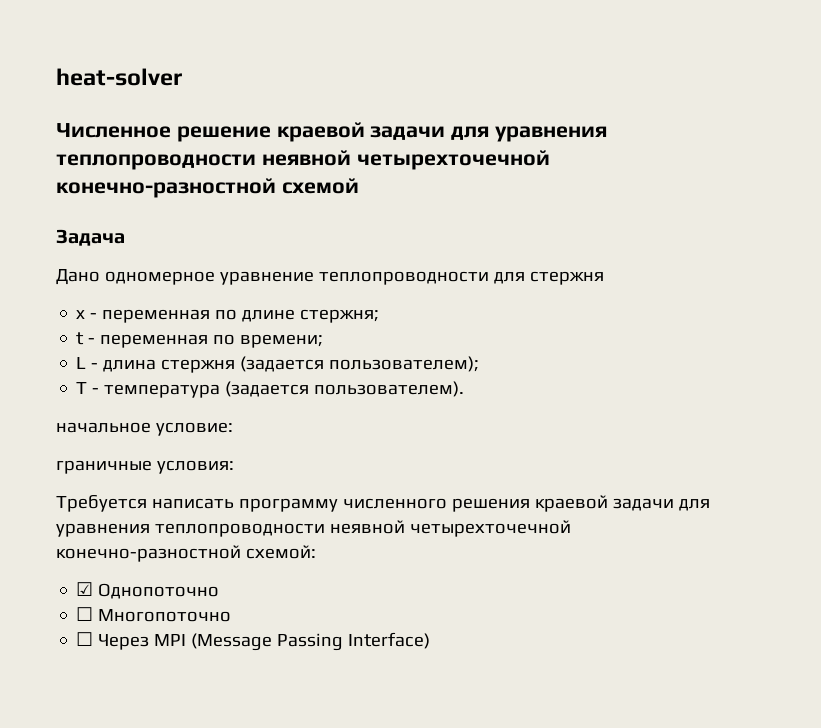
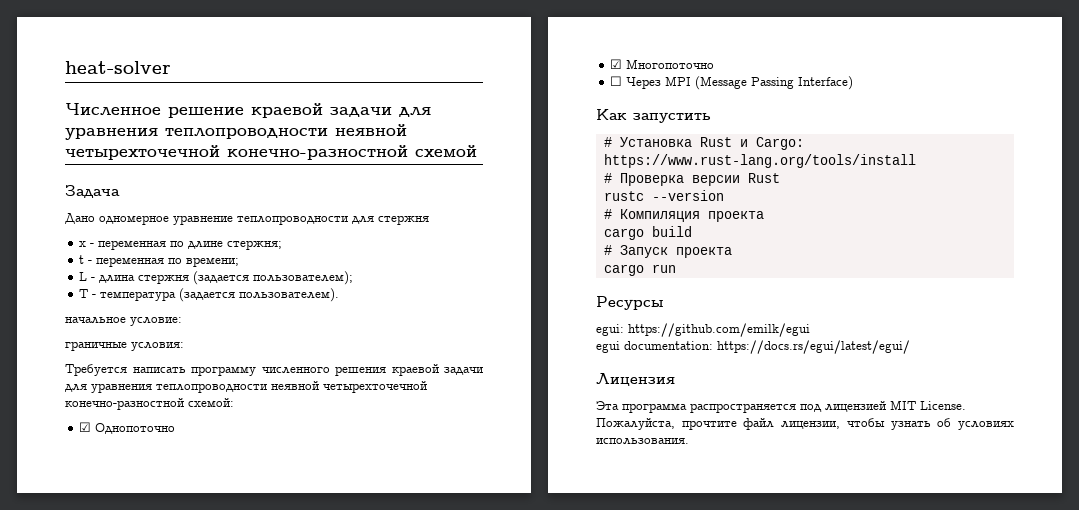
- ☐ Многопоточно
+ ☑ Многопоточно
+ Как запустить
+ # Установка Rust и Cargo: https://www.rust-lang.org/tools/install
+ # Проверка версии Rust
+ rustc --version
+ # Компиляция проекта
+ cargo build
+ # Запуск проекта
+ cargo run
+ Ресурсы
+ egui: https://github.com/emilk/egui
+ egui documentation: https://docs.rs/egui/latest/egui/
+ Лицензия
+ Эта программа распространяется под лицензией MIT License. Пожалуйста, прочтите файл лицензии, чтобы узнать об условиях использования.

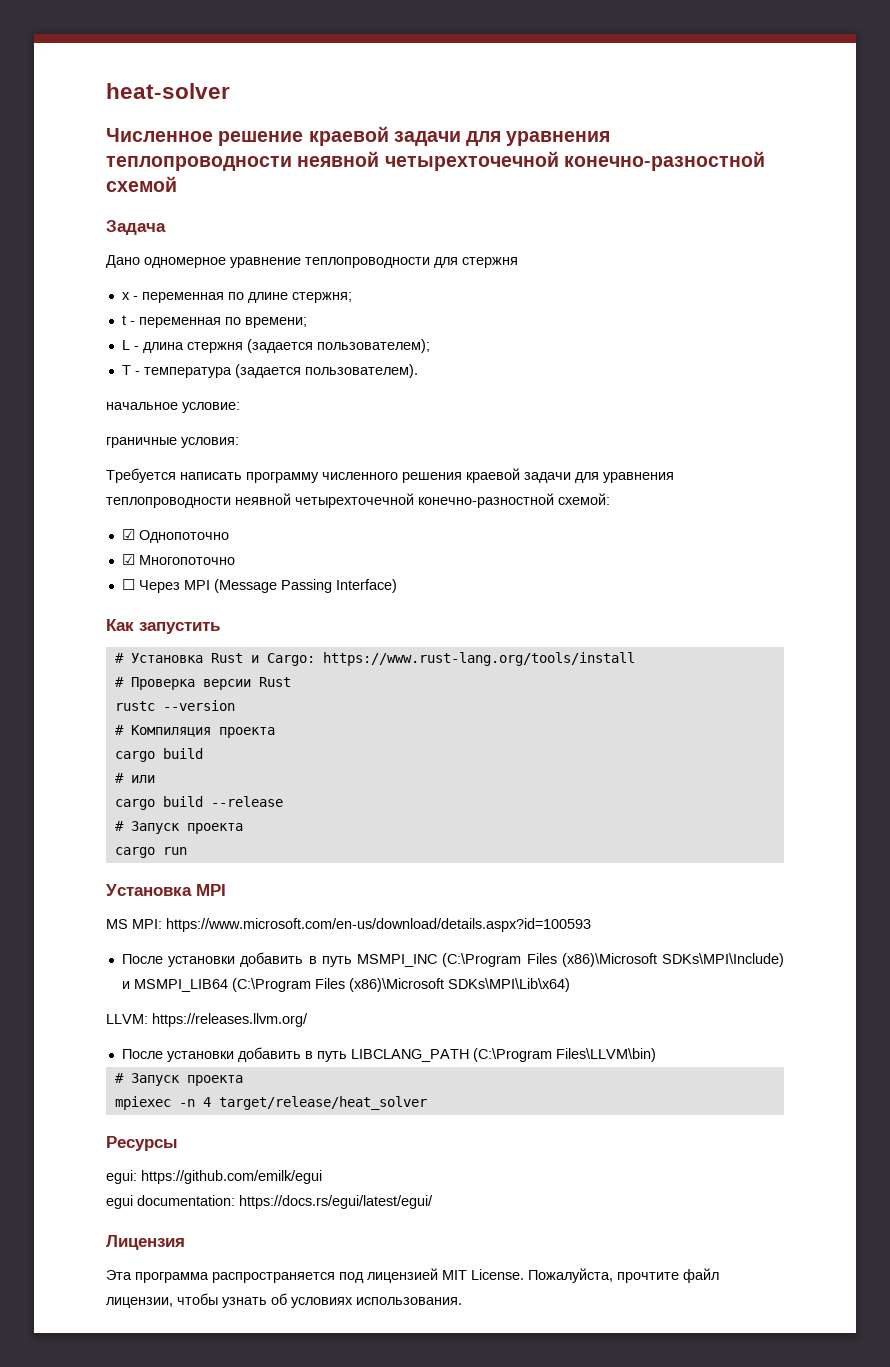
+ # или
+ cargo build --release
+ Установка MPI
+ MS MPI: https://www.microsoft.com/en-us/download/details.aspx?id=100593
+ После установки добавить в путь MSMPI_INC (C:\Program Files (x86)\Microsoft SDKs\MPI\Include) и MSMPI_LIB64 (C:\Program Files (x86)\Microsoft SDKs\MPI\Lib\x64)
+ LLVM: https://releases.llvm.org/
+ После установки добавить в путь LIBCLANG_PATH (C:\Program Files\LLVM\bin)
+ # Запуск проекта
+ mpiexec -n 4 target/release/heat_solver

